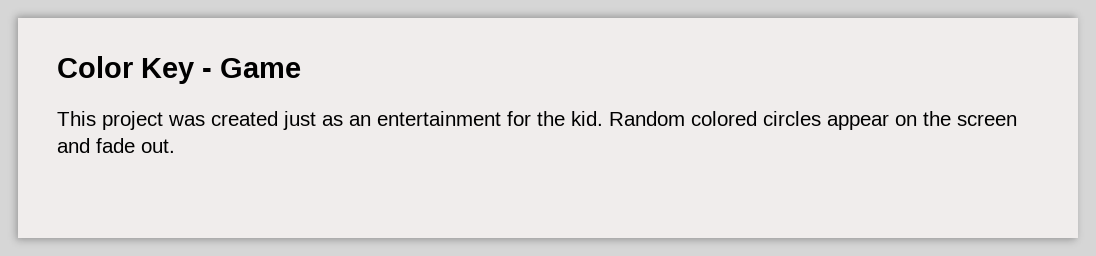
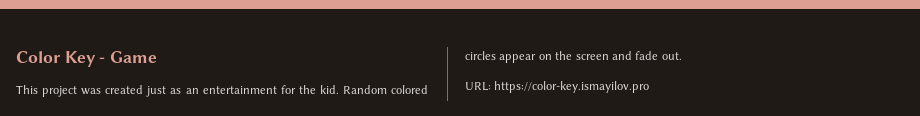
+ URL: https://color-key.ismayilov.pro

